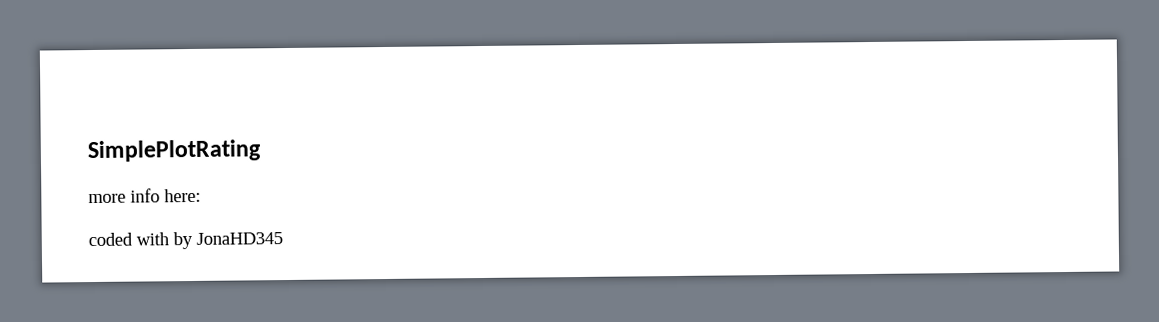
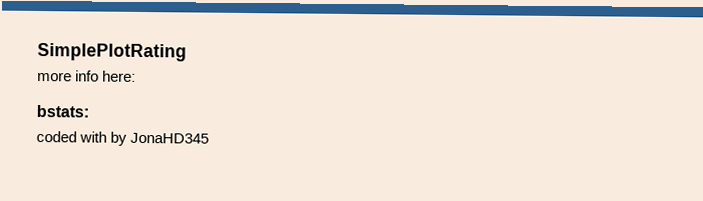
+ bstats:

